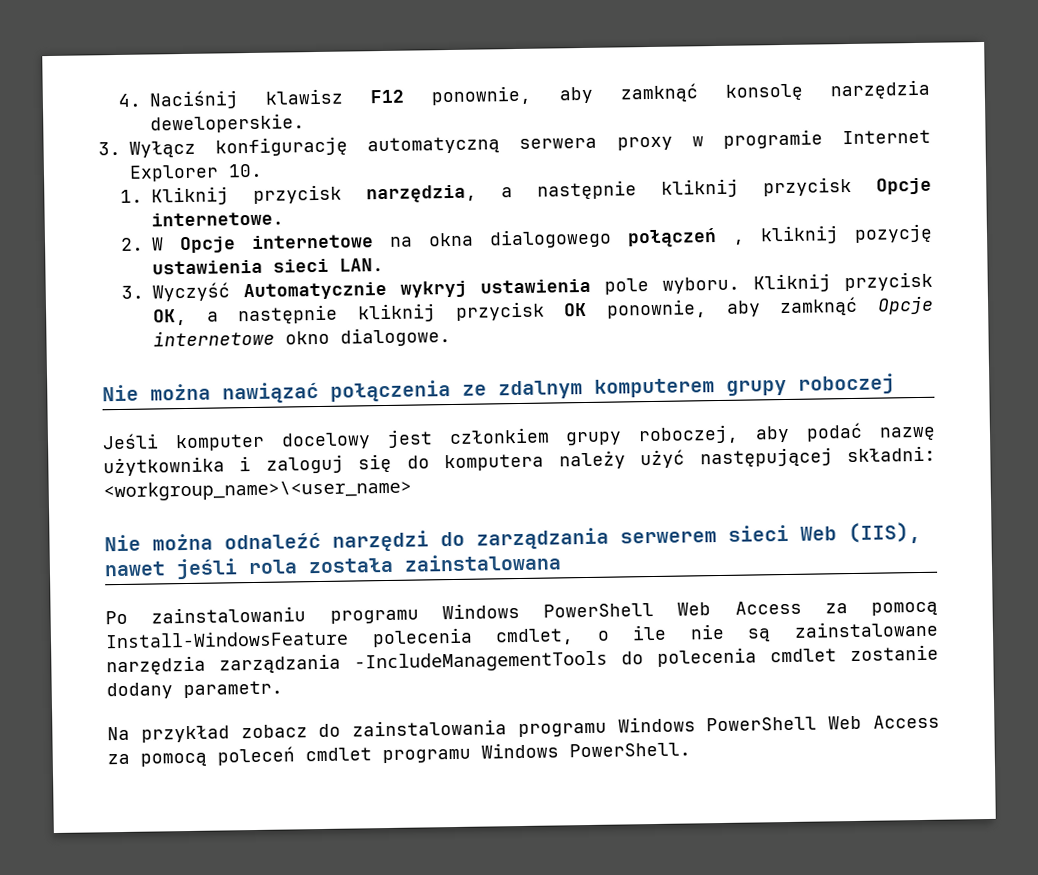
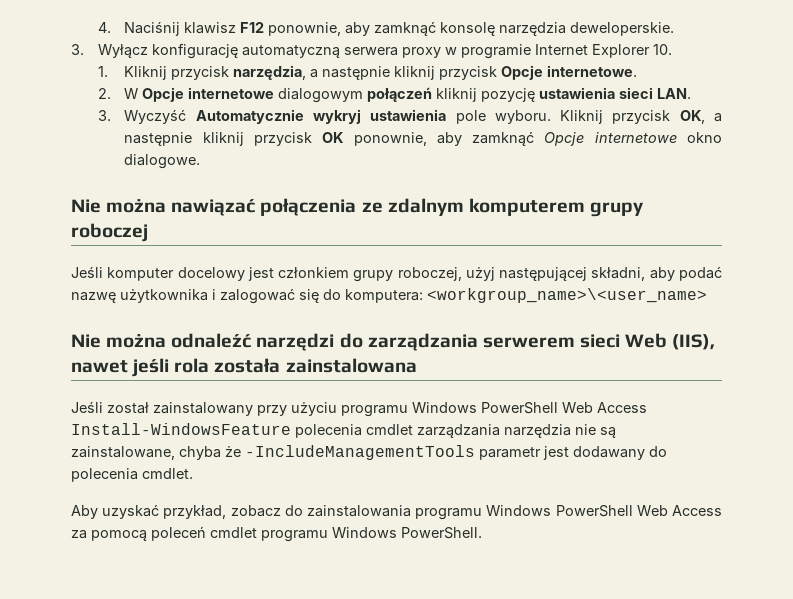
- 2. W Opcje internetowe na okna dialogowego połączeń , kliknij pozycję ustawienia sieci LAN.
+ 2. W Opcje internetowe dialogowym połączeń kliknij pozycję ustawienia sieci LAN.
- Jeśli komputer docelowy jest członkiem grupy roboczej, aby podać nazwę użytkownika i zaloguj się do komputera należy użyć następującej składni: <workgroup_name>\<user_name>
+ Jeśli komputer docelowy jest członkiem grupy roboczej, użyj następującej składni, aby podać nazwę użytkownika i zalogować się do komputera: <workgroup_name>\<user_name>
- Po zainstalowaniu programu Windows PowerShell Web Access za pomocą Install-WindowsFeature polecenia cmdlet, o ile nie są zainstalowane narzędzia zarządzania -IncludeManagementTools do polecenia cmdlet zostanie dodany parametr.
- Na przykład zobacz do zainstalowania programu Windows PowerShell Web Access za pomocą poleceń cmdlet programu Windows PowerShell.
+ Jeśli został zainstalowany przy użyciu programu Windows PowerShell Web Access Install-WindowsFeature polecenia cmdlet zarządzania narzędzia nie są zainstalowane, chyba że -IncludeManagementTools parametr jest dodawany do polecenia cmdlet.
+ Aby uzyskać przykład, zobacz do zainstalowania programu Windows PowerShell Web Access za pomocą poleceń cmdlet programu Windows PowerShell.

